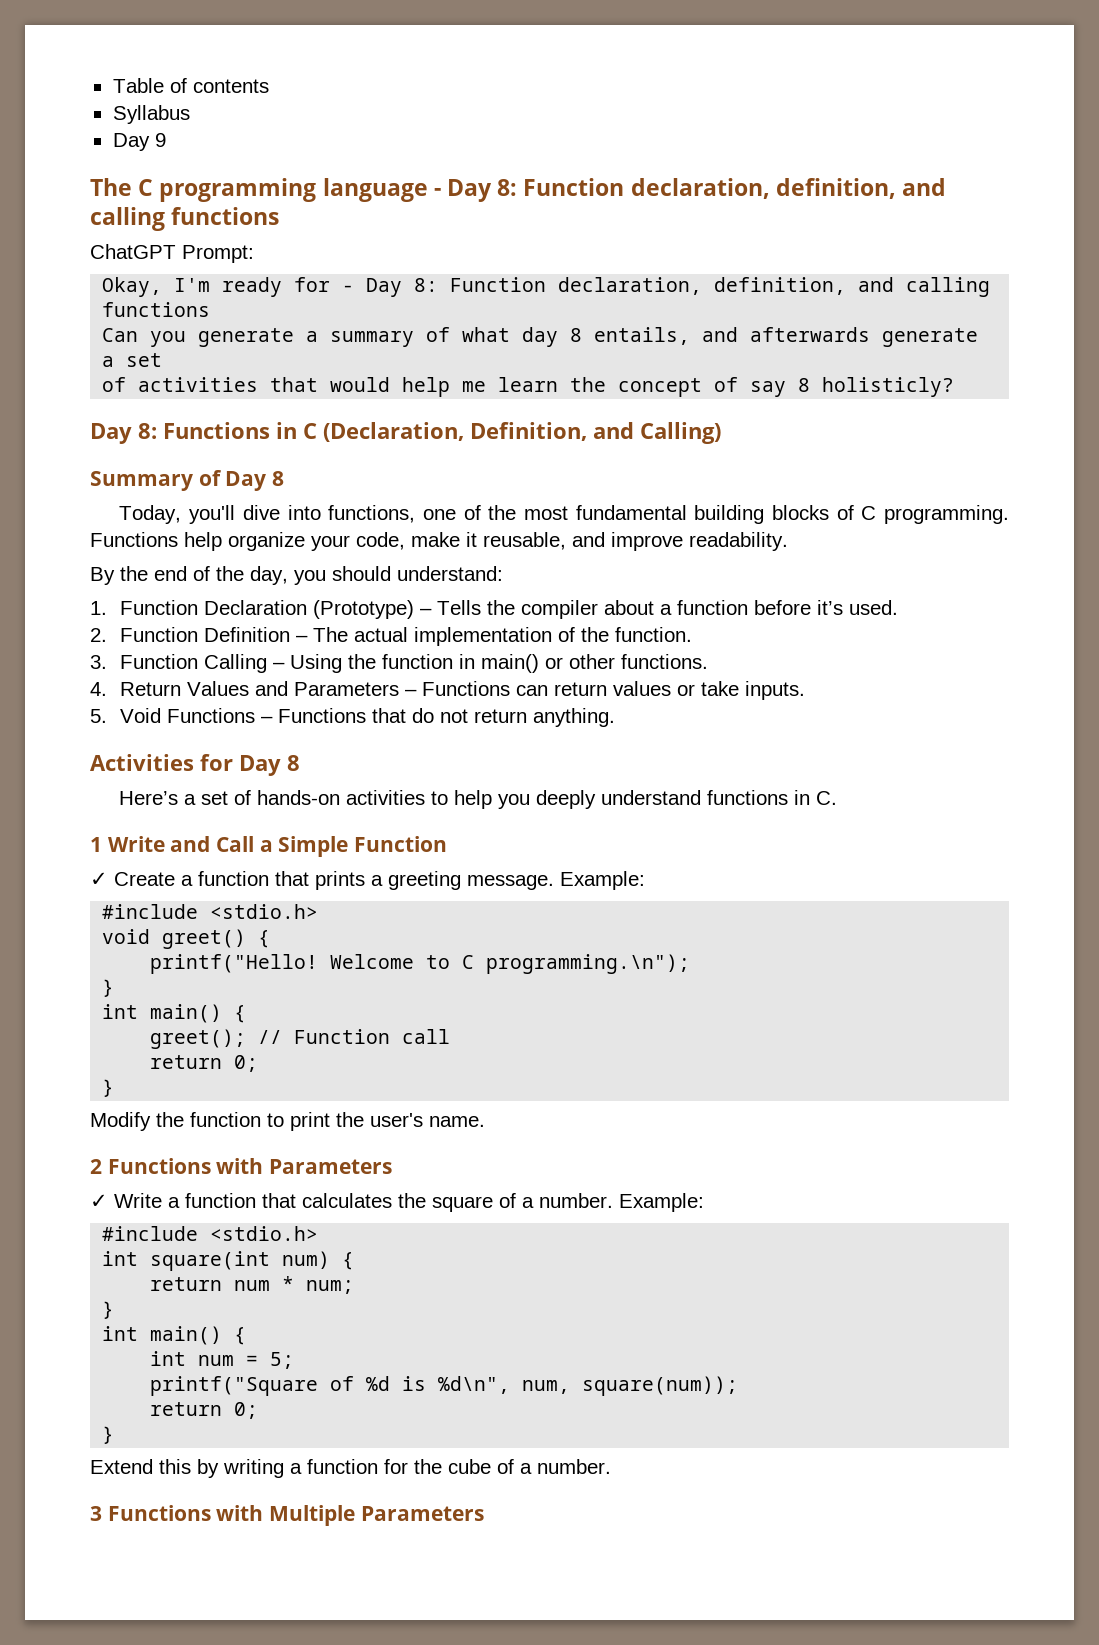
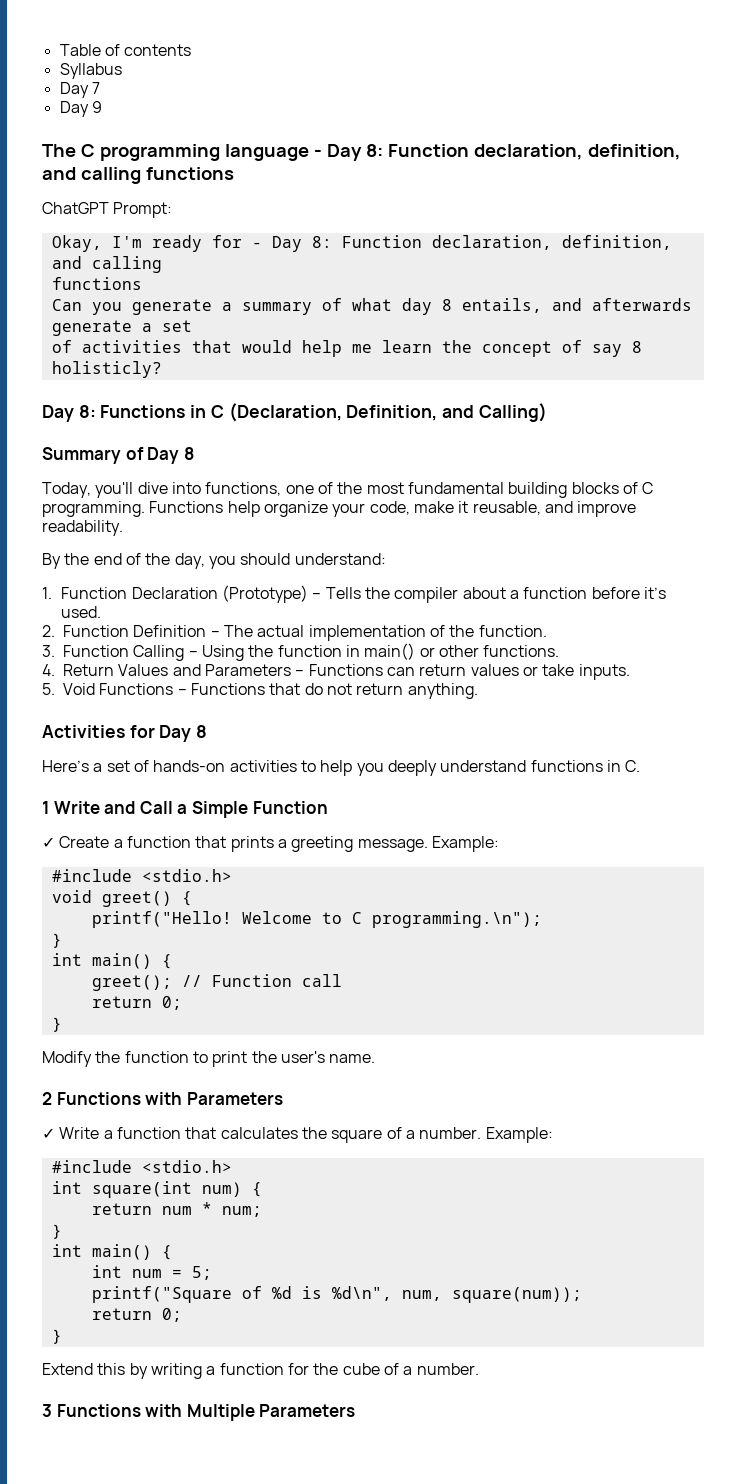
+ Day 7

